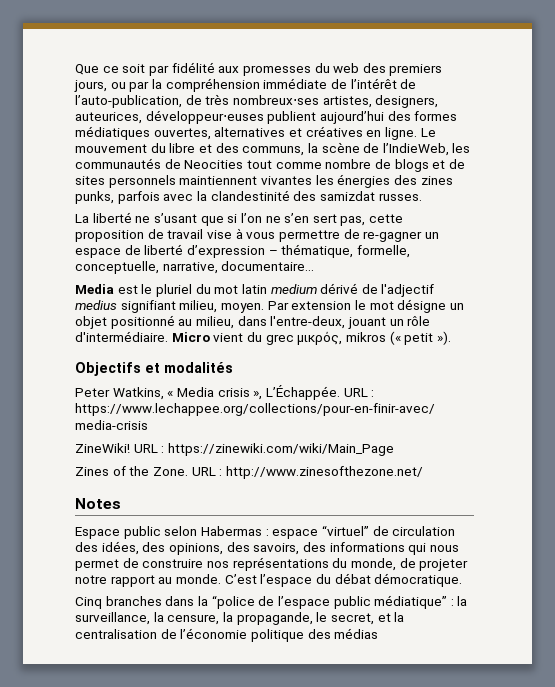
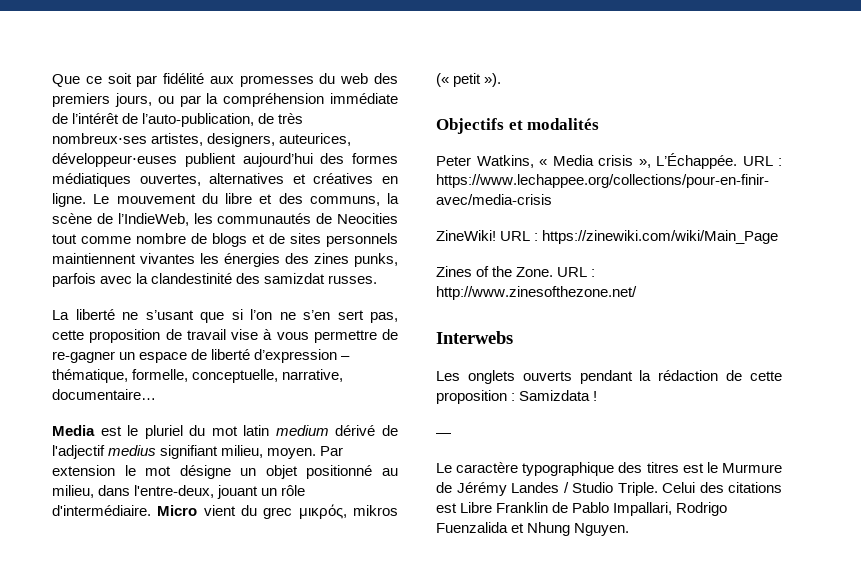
- Notes
- Espace public selon Habermas : espace “virtuel” de circulation des idées, des opinions, des savoirs, des informations qui nous permet de construire nos représentations du monde, de projeter notre rapport au monde. C’est l’espace du débat démocratique.
- Cinq branches dans la “police de l’espace public médiatique” : la surveillance, la censure, la propagande, le secret, et la centralisation de l’économie politique des médias
+ Interwebs
+ Les onglets ouverts pendant la rédaction de cette proposition : Samizdata !
+ —
+ Le caractère typographique des titres est le Murmure de Jérémy Landes / Studio Triple. Celui des citations est Libre Franklin de Pablo Impallari, Rodrigo Fuenzalida et Nhung Nguyen.

